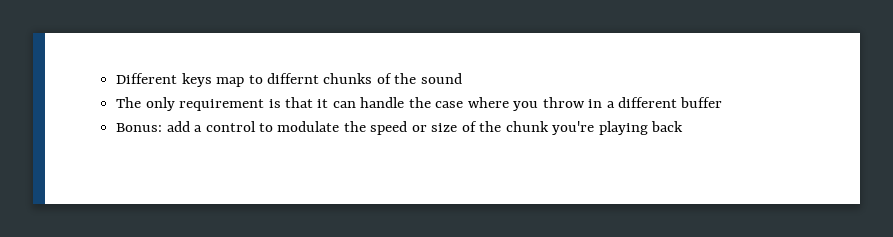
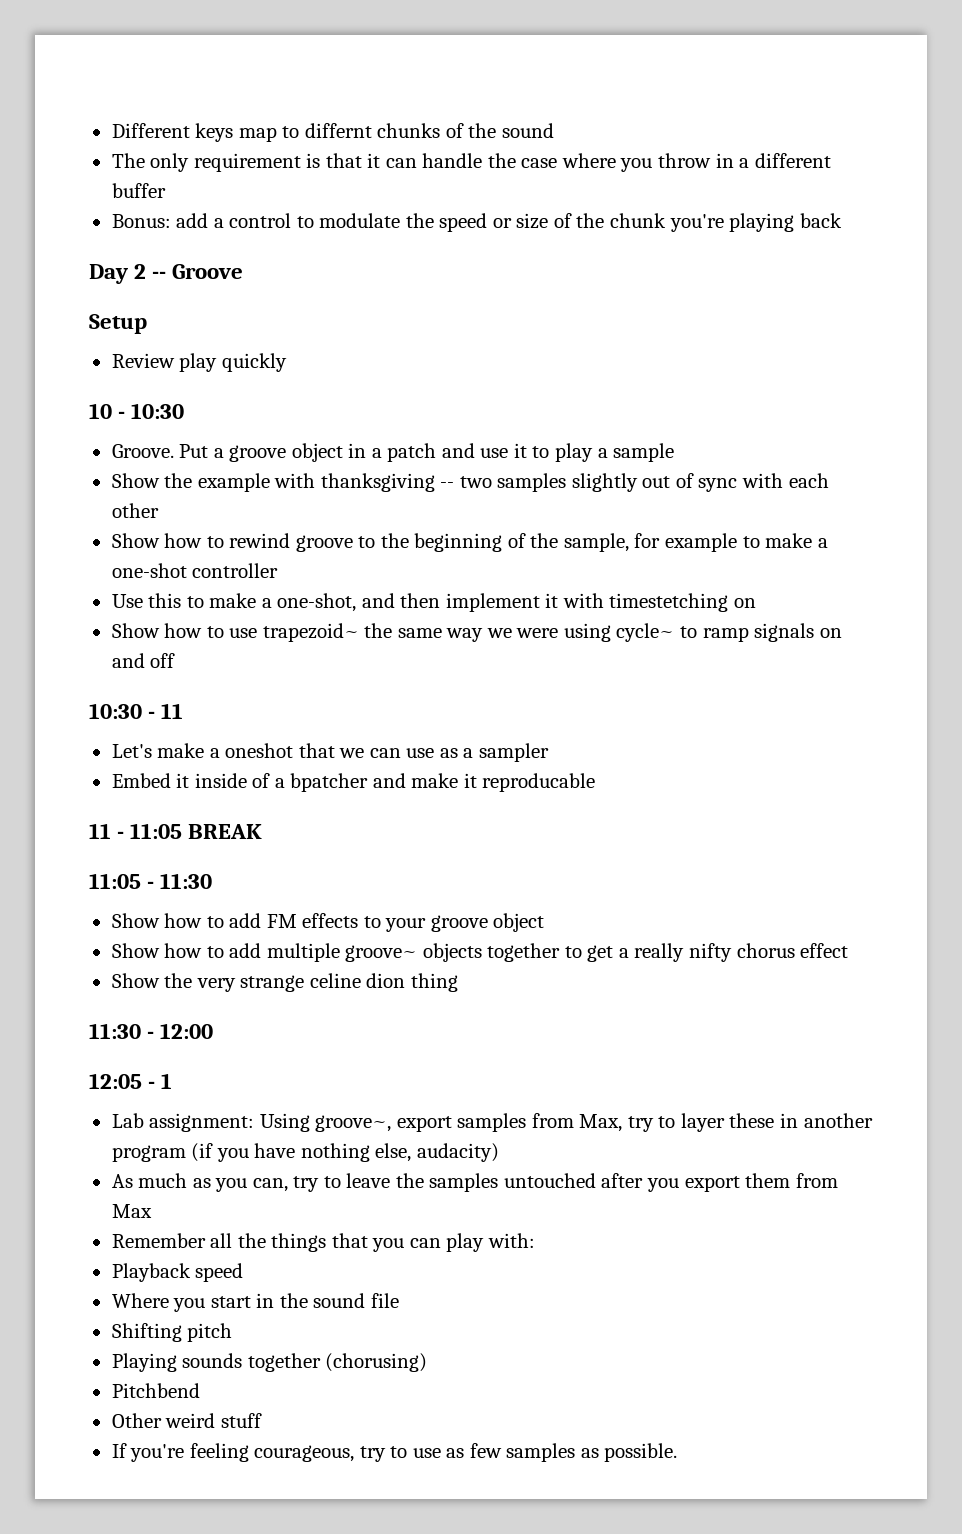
+ Day 2 -- Groove
+ Setup
+ Review play quickly
+ 10 - 10:30
+ Groove. Put a groove object in a patch and use it to play a sample
+ Show the example with thanksgiving -- two samples slightly out of sync with each other
+ Show how to rewind groove to the beginning of the sample, for example to make a one-shot controller
+ Use this to make a one-shot, and then implement it with timestetching on
+ Show how to use trapezoid~ the same way we were using cycle~ to ramp signals on and off
+ 10:30 - 11
+ Let's make a oneshot that we can use as a sampler
+ Embed it inside of a bpatcher and make it reproducable
+ 11 - 11:05 BREAK
+ 11:05 - 11:30
+ Show how to add FM effects to your groove object
+ Show how to add multiple groove~ objects together to get a really nifty chorus effect
+ Show the very strange celine dion thing
+ 11:30 - 12:00
+ 12:05 - 1
+ Lab assignment: Using groove~, export samples from Max, try to layer these in another program (if you have nothing else, audacity)
+ As much as you can, try to leave the samples untouched after you export them from Max
+ Remember all the things that you can play with:
+ Playback speed
+ Where you start in the sound file
+ Shifting pitch
+ Playing sounds together (chorusing)
+ Pitchbend
+ Other weird stuff
+ If you're feeling courageous, try to use as few samples as possible.

